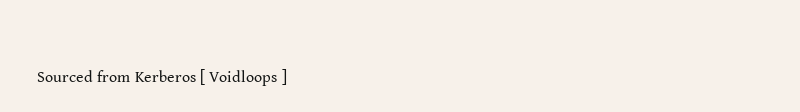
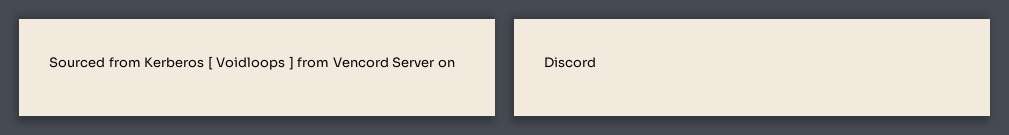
- Sourced from Kerberos [ Voidloops ]
+ Sourced from Kerberos [ Voidloops ] from Vencord Server on Discord

